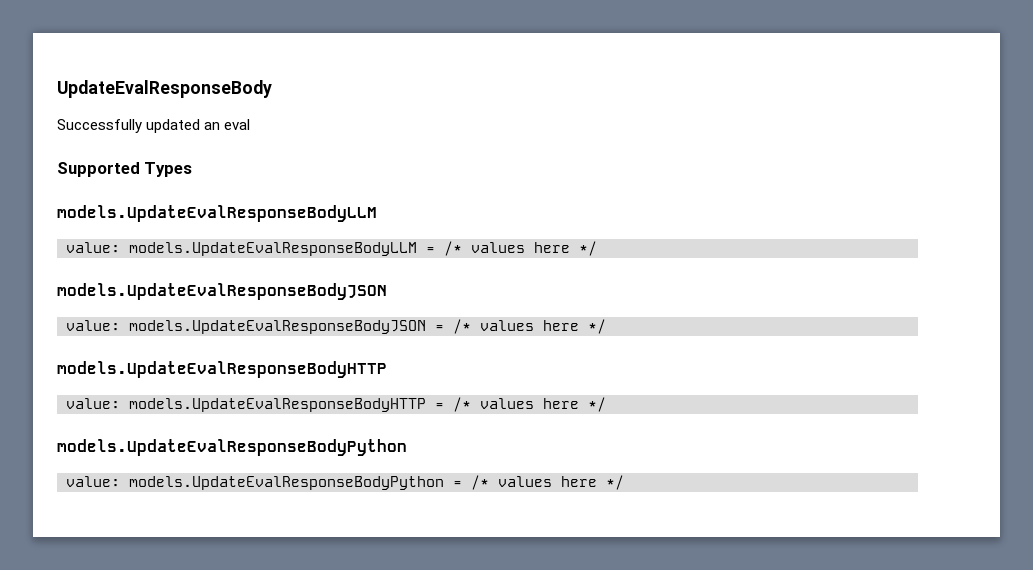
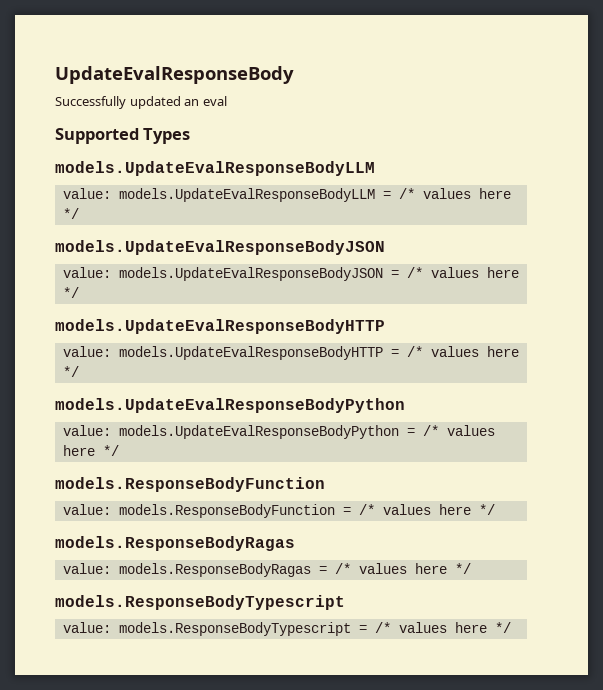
  value: models.UpdateEvalResponseBodyPython = /* values here */
+ models.ResponseBodyFunction
+ value: models.ResponseBodyFunction = /* values here */
+ models.ResponseBodyRagas
+ value: models.ResponseBodyRagas = /* values here */
+ models.ResponseBodyTypescript
+ value: models.ResponseBodyTypescript = /* values here */

